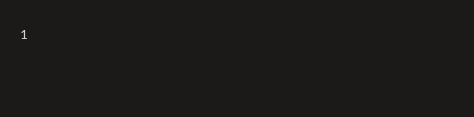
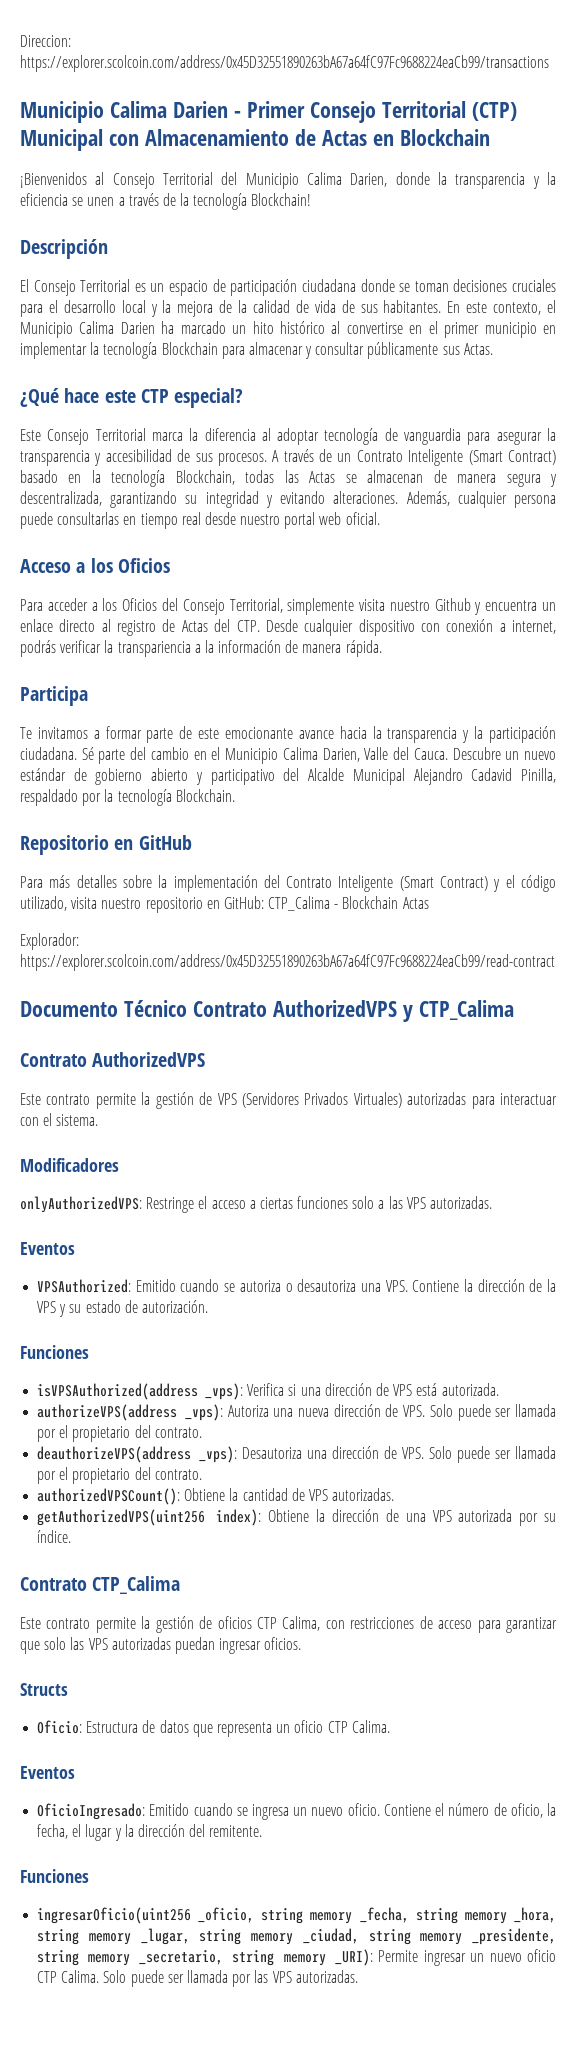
- 1
+ Direccion: https://explorer.scolcoin.com/address/0x45D32551890263bA67a64fC97Fc9688224eaCb99/transactions
+ Municipio Calima Darien - Primer Consejo Territorial (CTP) Municipal con Almacenamiento de Actas en Blockchain
+ ¡Bienvenidos al Consejo Territorial del Municipio Calima Darien, donde la transparencia y la eficiencia se unen a través de la tecnología Blockchain!
+ Descripción
+ El Consejo Territorial es un espacio de participación ciudadana donde se toman decisiones cruciales para el desarrollo local y la mejora de la calidad de vida de sus habitantes. En este contexto, el Municipio Calima Darien ha marcado un hito histórico al convertirse en el primer municipio en implementar la tecnología Blockchain para almacenar y consultar públicamente sus Actas.
+ ¿Qué hace este CTP especial?
+ Este Consejo Territorial marca la diferencia al adoptar tecnología de vanguardia para asegurar la transparencia y accesibilidad de sus procesos. A través de un Contrato Inteligente (Smart Contract) basado en la tecnología Blockchain, todas las Actas se almacenan de manera segura y descentralizada, garantizando su integridad y evitando alteraciones. Además, cualquier persona puede consultarlas en tiempo real desde nuestro portal web oficial.
+ Acceso a los Oficios
+ Para acceder a los Oficios del Consejo Territorial, simplemente visita nuestro Github y encuentra un enlace directo al registro de Actas del CTP. Desde cualquier dispositivo con conexión a internet, podrás verificar la transpariencia a la información de manera rápida.
+ Participa
+ Te invitamos a formar parte de este emocionante avance hacia la transparencia y la participación ciudadana. Sé parte del cambio en el Municipio Calima Darien, Valle del Cauca. Descubre un nuevo estándar de gobierno abierto y participativo del Alcalde Municipal Alejandro Cadavid Pinilla, respaldado por la tecnología Blockchain.
+ Repositorio en GitHub
+ Para más detalles sobre la implementación del Contrato Inteligente (Smart Contract) y el código utilizado, visita nuestro repositorio en GitHub: CTP_Calima - Blockchain Actas
+ Explorador: https://explorer.scolcoin.com/address/0x45D32551890263bA67a64fC97Fc9688224eaCb99/read-contract
+ Documento Técnico Contrato AuthorizedVPS y CTP_Calima
+ Contrato AuthorizedVPS
+ Este contrato permite la gestión de VPS (Servidores Privados Virtuales) autorizadas para interactuar con el sistema.
+ Modificadores
+ onlyAuthorizedVPS: Restringe el acceso a ciertas funciones solo a las VPS autorizadas.
+ Eventos
+ VPSAuthorized: Emitido cuando se autoriza o desautoriza una VPS. Contiene la dirección de la VPS y su estado de autorización.
+ Funciones
+ isVPSAuthorized(address _vps): Verifica si una dirección de VPS está autorizada.
+ authorizeVPS(address _vps): Autoriza una nueva dirección de VPS. Solo puede ser llamada por el propietario del contrato.
+ deauthorizeVPS(address _vps): Desautoriza una dirección de VPS. Solo puede ser llamada por el propietario del contrato.
+ authorizedVPSCount(): Obtiene la cantidad de VPS autorizadas.
+ getAuthorizedVPS(uint256 index): Obtiene la dirección de una VPS autorizada por su índice.
+ Contrato CTP_Calima
+ Este contrato permite la gestión de oficios CTP Calima, con restricciones de acceso para garantizar que solo las VPS autorizadas puedan ingresar oficios.
+ Structs
+ Oficio: Estructura de datos que representa un oficio CTP Calima.
+ Eventos
+ OficioIngresado: Emitido cuando se ingresa un nuevo oficio. Contiene el número de oficio, la fecha, el lugar y la dirección del remitente.
+ Funciones
+ ingresarOficio(uint256 _oficio, string memory _fecha, string memory _hora, string memory _lugar, string memory _ciudad, string memory _presidente, string memory _secretario, string memory _URI): Permite ingresar un nuevo oficio CTP Calima. Solo puede ser llamada por las VPS autorizadas.

